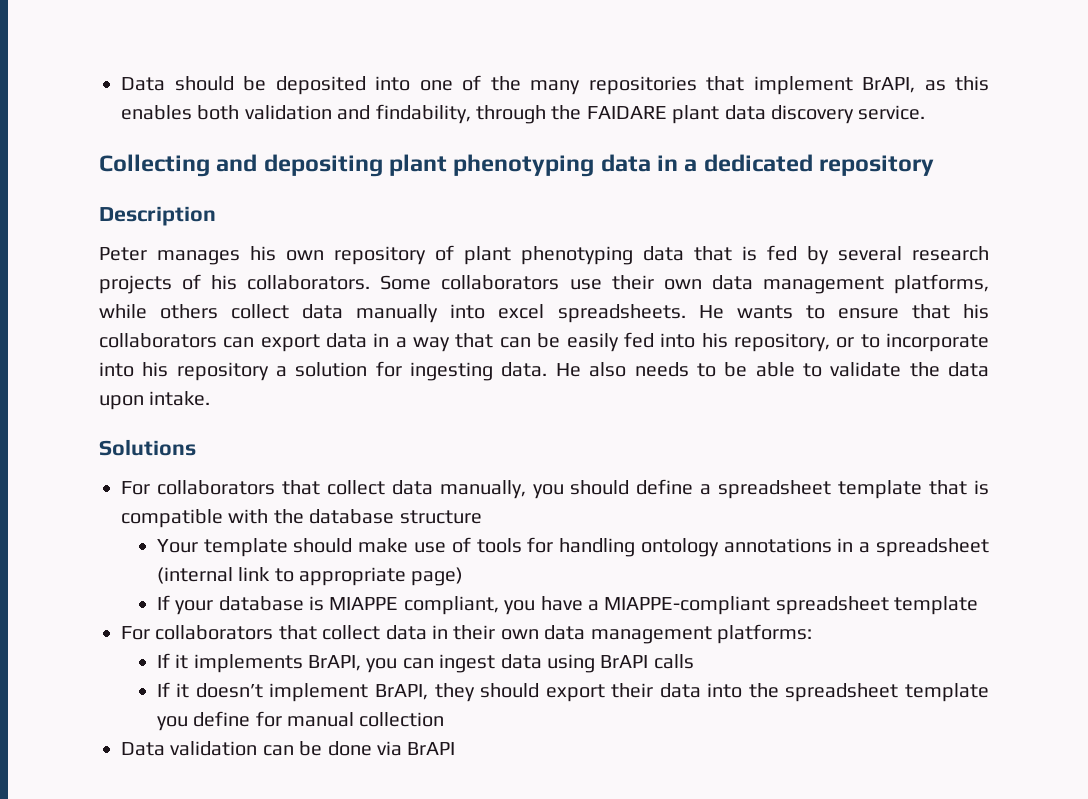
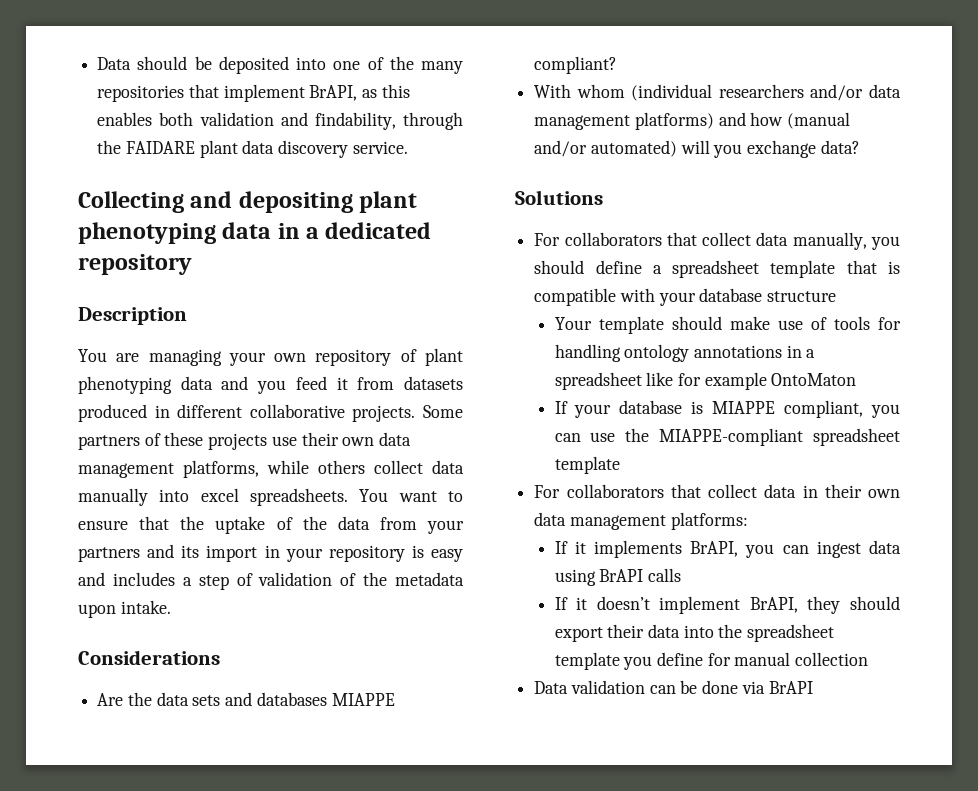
- Peter manages his own repository of plant phenotyping data that is fed by several research projects of his collaborators. Some collaborators use their own data management platforms, while others collect data manually into excel spreadsheets.
+ You are managing your own repository of plant phenotyping data and you feed it from datasets produced in different collaborative projects. Some partners of these projects use their own data management platforms, while others collect data manually into excel spreadsheets.
- He wants to ensure that his collaborators can export data in a way that can be easily fed into his repository, or to incorporate into his repository a solution for ingesting data. He also needs to be able to validate the data upon intake.
+ You want to ensure that the uptake of the data from your partners and its import in your repository is easy and includes a step of validation of the metadata upon intake.
+ Considerations
+ Are the data sets and databases MIAPPE compliant?
+ With whom (individual researchers and/or data management platforms) and how (manual and/or automated) will you exchange data?
- For collaborators that collect data manually, you should define a spreadsheet template that is compatible with the database structure
+ For collaborators that collect data manually, you should define a spreadsheet template that is compatible with your database structure
- Your template should make use of tools for handling ontology annotations in a spreadsheet (internal link to appropriate page)
+ Your template should make use of tools for handling ontology annotations in a spreadsheet like for example OntoMaton
- If your database is MIAPPE compliant, you have a MIAPPE-compliant spreadsheet template
+ If your database is MIAPPE compliant, you can use the MIAPPE-compliant spreadsheet template

